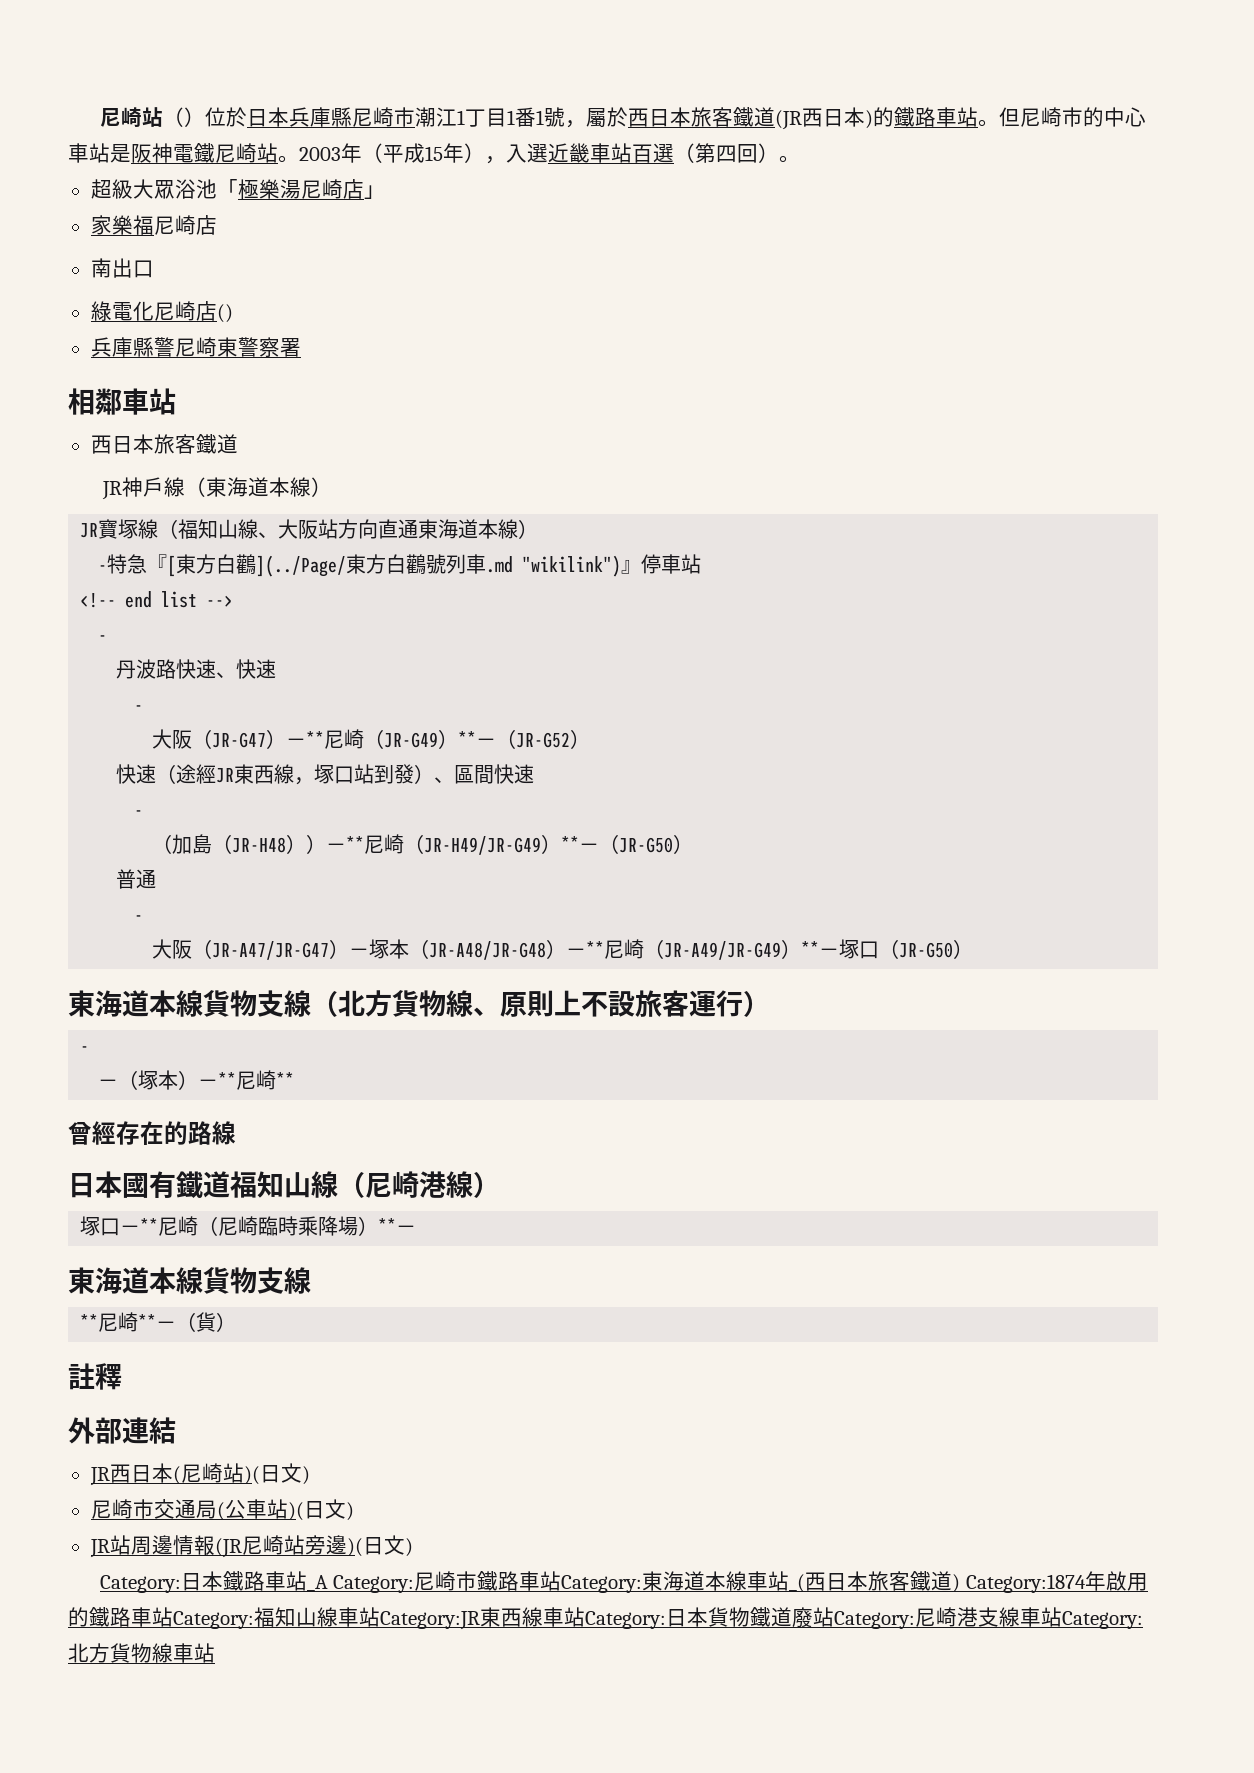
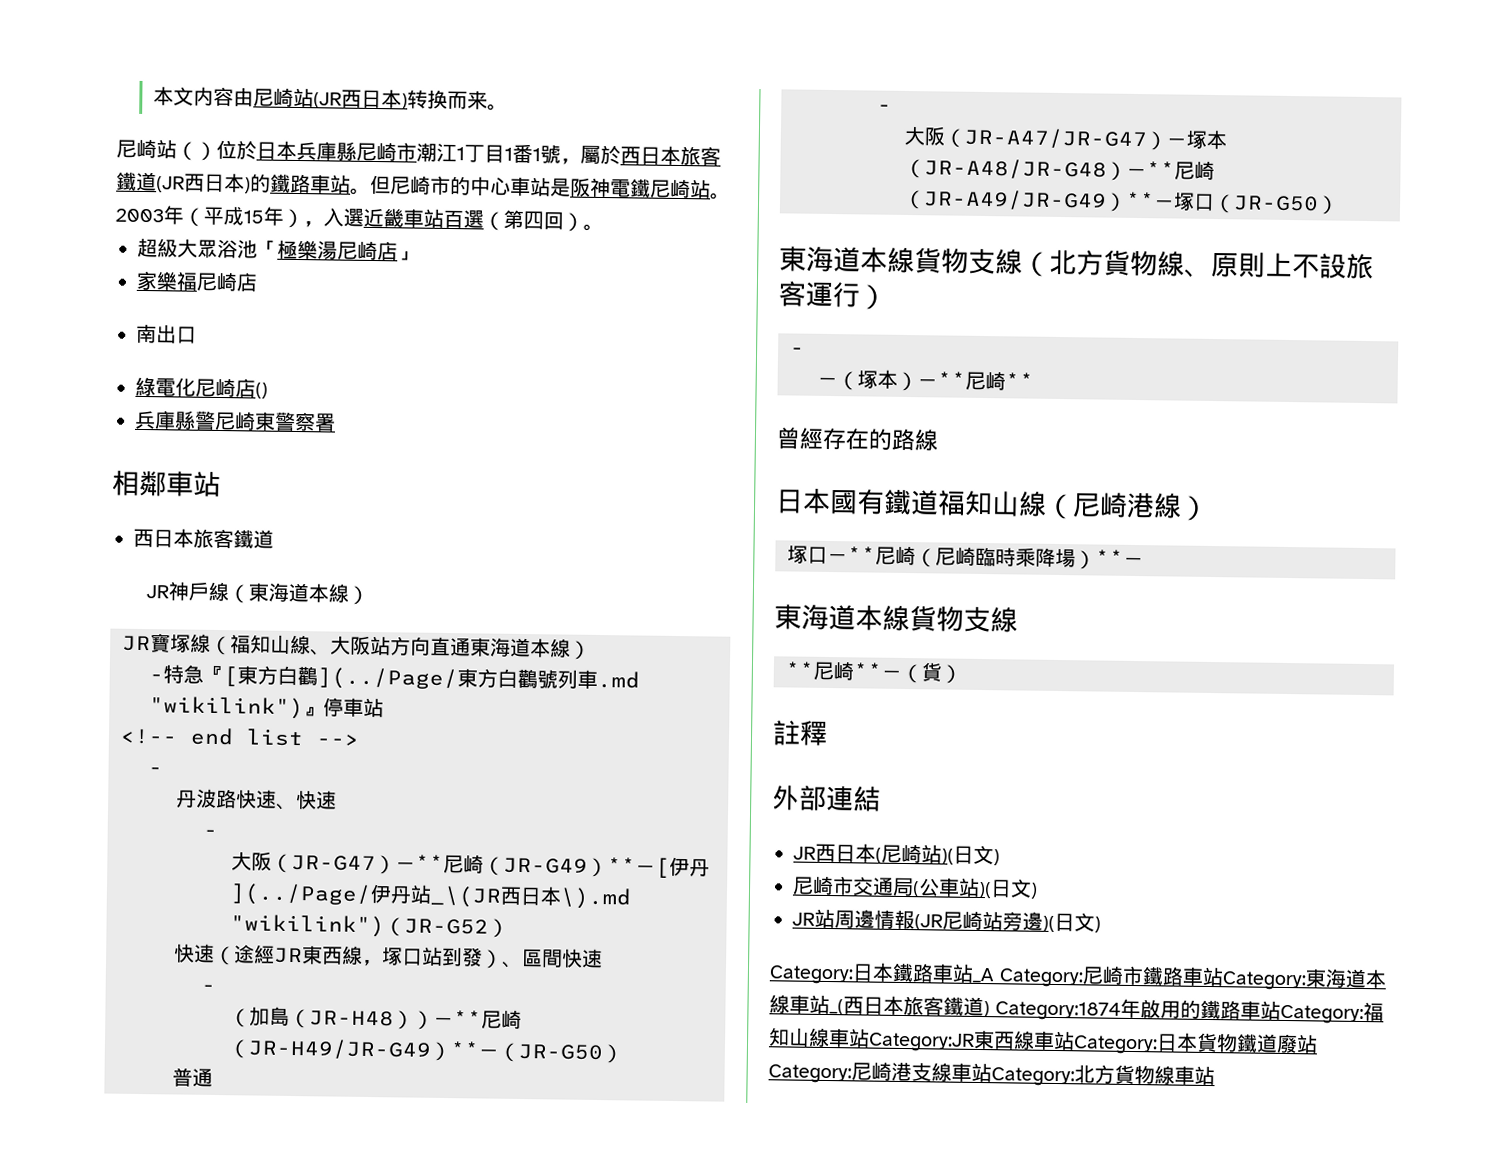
+ 本文内容由尼崎站(JR西日本)转换而来。
- 大阪（JR-G47）－**尼崎（JR-G49）**－（JR-G52）
+ 大阪（JR-G47）－**尼崎（JR-G49）**－[伊丹](../Page/伊丹站_\(JR西日本\).md "wikilink")（JR-G52）

